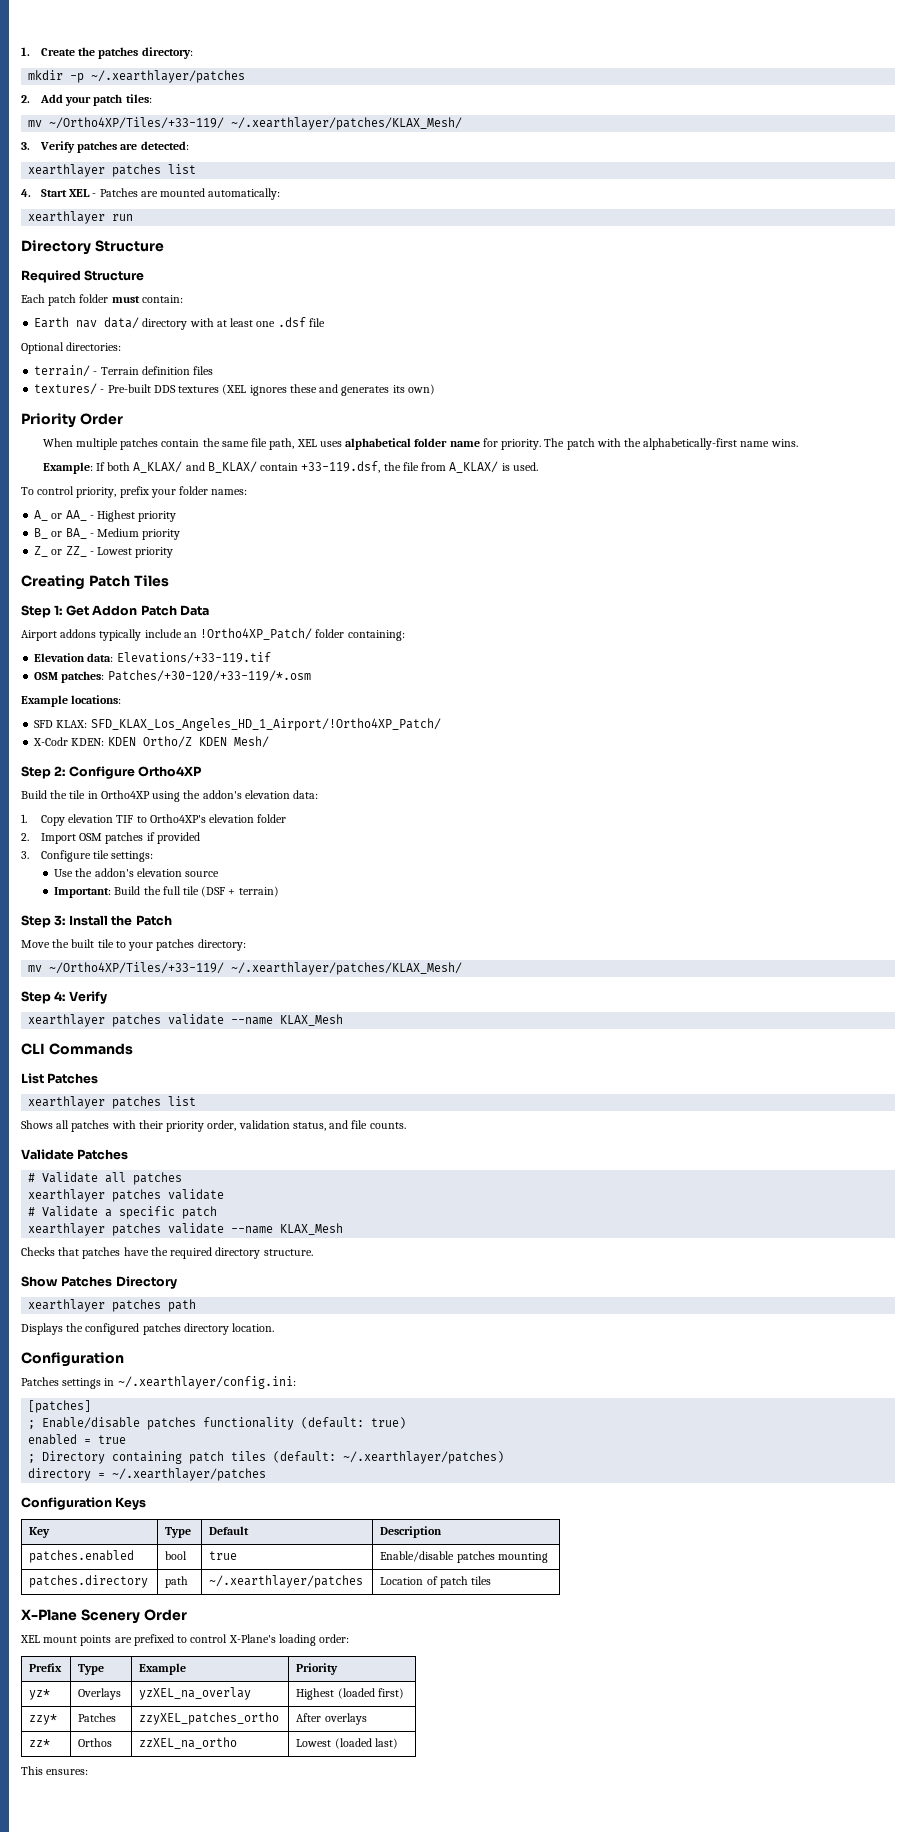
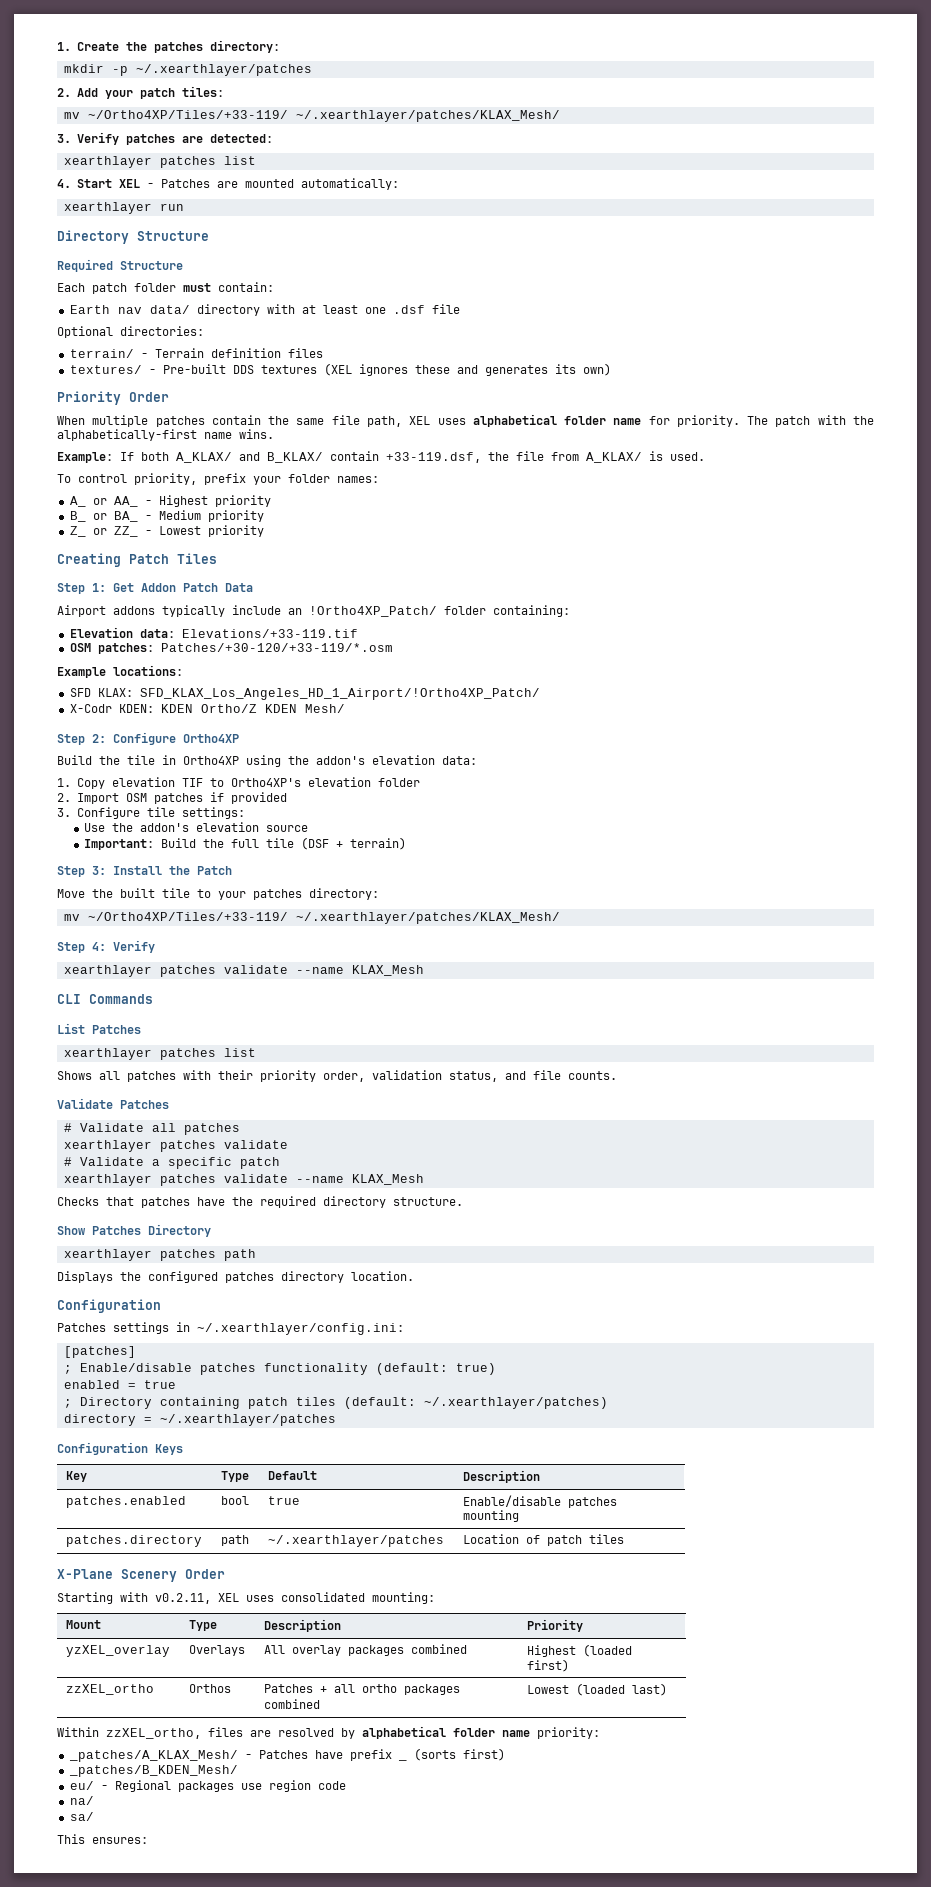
- XEL mount points are prefixed to control X-Plane's loading order:
- Prefix | Type | Example | Priority
+ Starting with v0.2.11, XEL uses consolidated mounting:
+ Mount | Type | Description | Priority
- yz* | Overlays | yzXEL_na_overlay | Highest (loaded first)
+ yzXEL_overlay | Overlays | All overlay packages combined | Highest (loaded first)
- zzy* | Patches | zzyXEL_patches_ortho | After overlays
- zz* | Orthos | zzXEL_na_ortho | Lowest (loaded last)
+ zzXEL_ortho | Orthos | Patches + all ortho packages combined | Lowest (loaded last)
+ Within zzXEL_ortho, files are resolved by alphabetical folder name priority:
+ _patches/A_KLAX_Mesh/ - Patches have prefix _ (sorts first)
+ _patches/B_KDEN_Mesh/
+ eu/ - Regional packages use region code
+ na/
+ sa/

